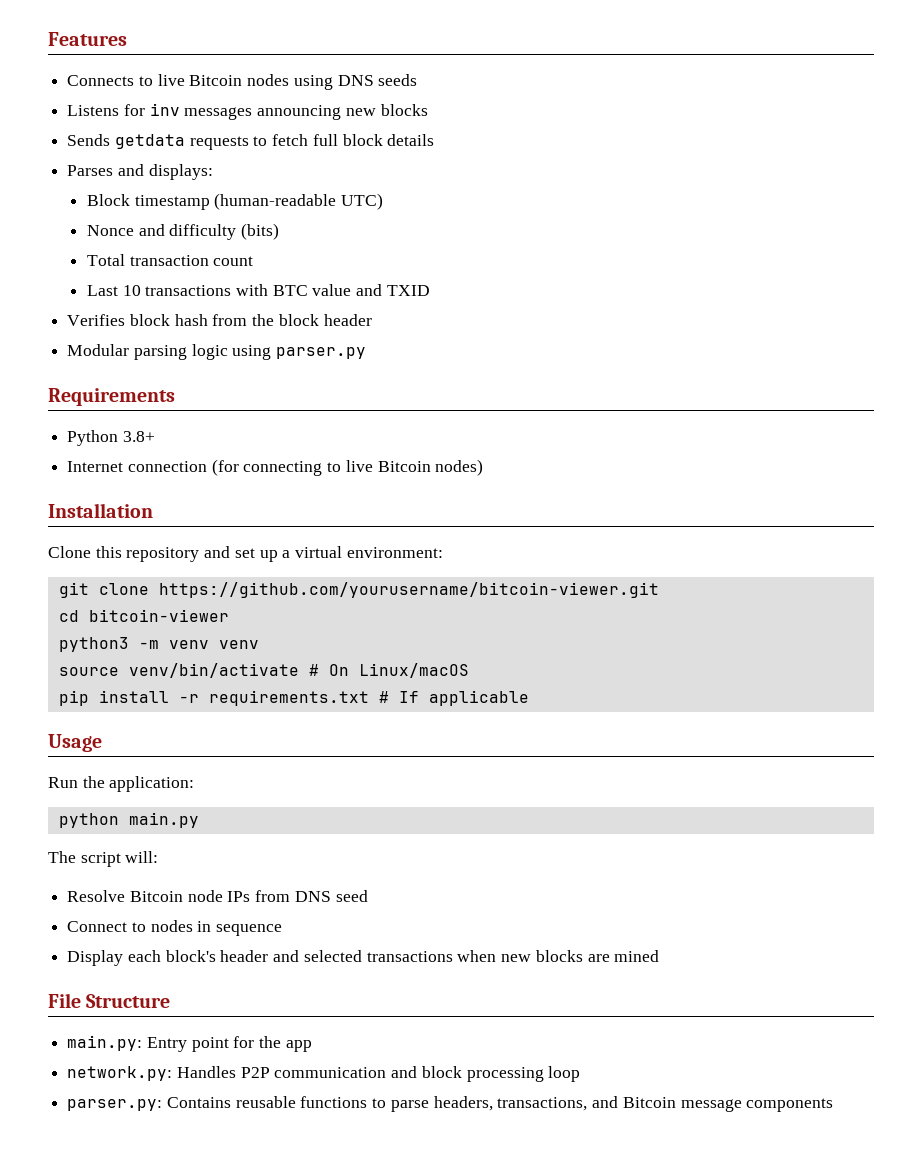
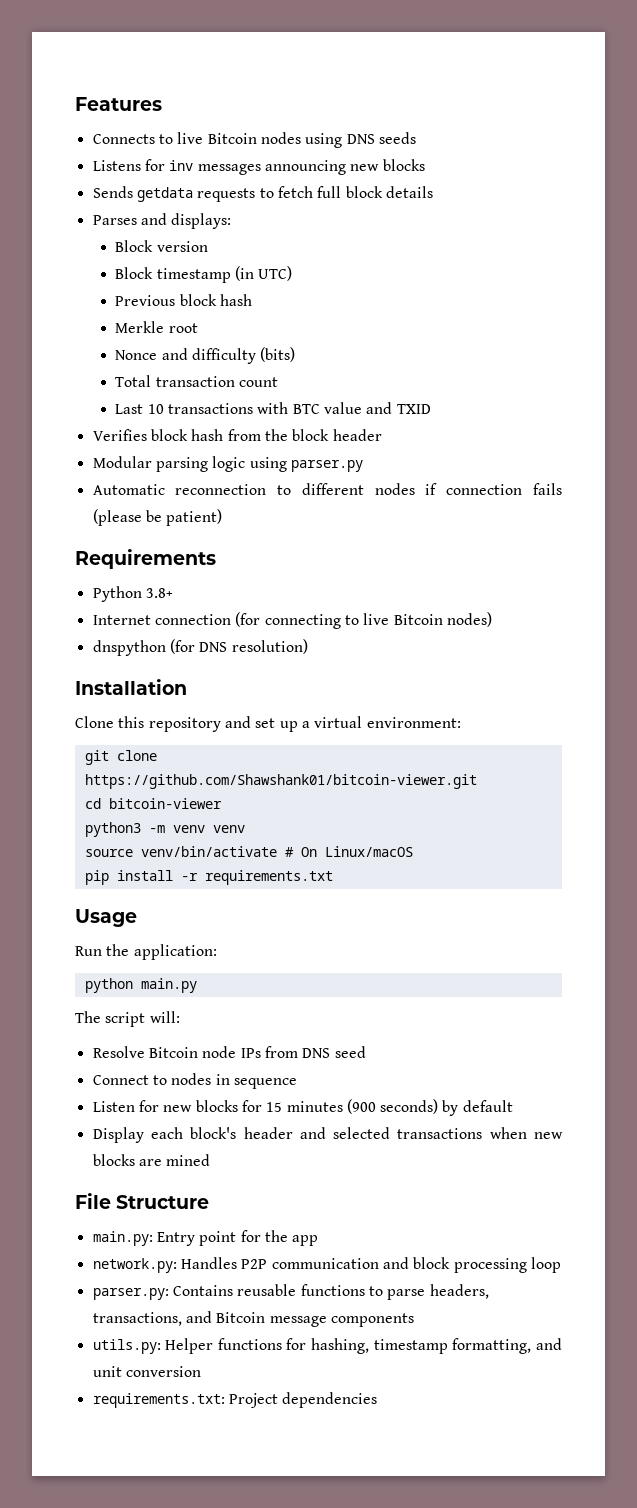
+ Block version
- Block timestamp (human-readable UTC)
+ Block timestamp (in UTC)
+ Previous block hash
+ Merkle root
+ Automatic reconnection to different nodes if connection fails (please be patient)
+ dnspython (for DNS resolution)
- git clone https://github.com/yourusername/bitcoin-viewer.git
+ git clone https://github.com/Shawshank01/bitcoin-viewer.git
- pip install -r requirements.txt # If applicable
+ pip install -r requirements.txt
+ Listen for new blocks for 15 minutes (900 seconds) by default
+ utils.py: Helper functions for hashing, timestamp formatting, and unit conversion
+ requirements.txt: Project dependencies

